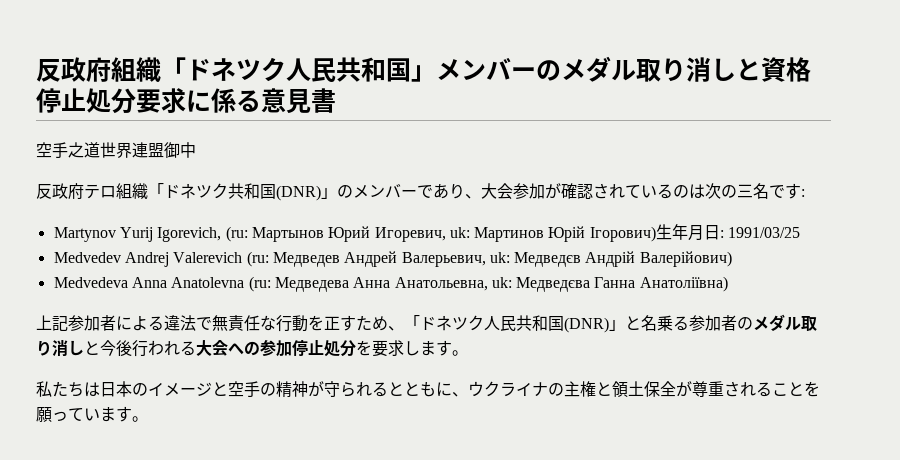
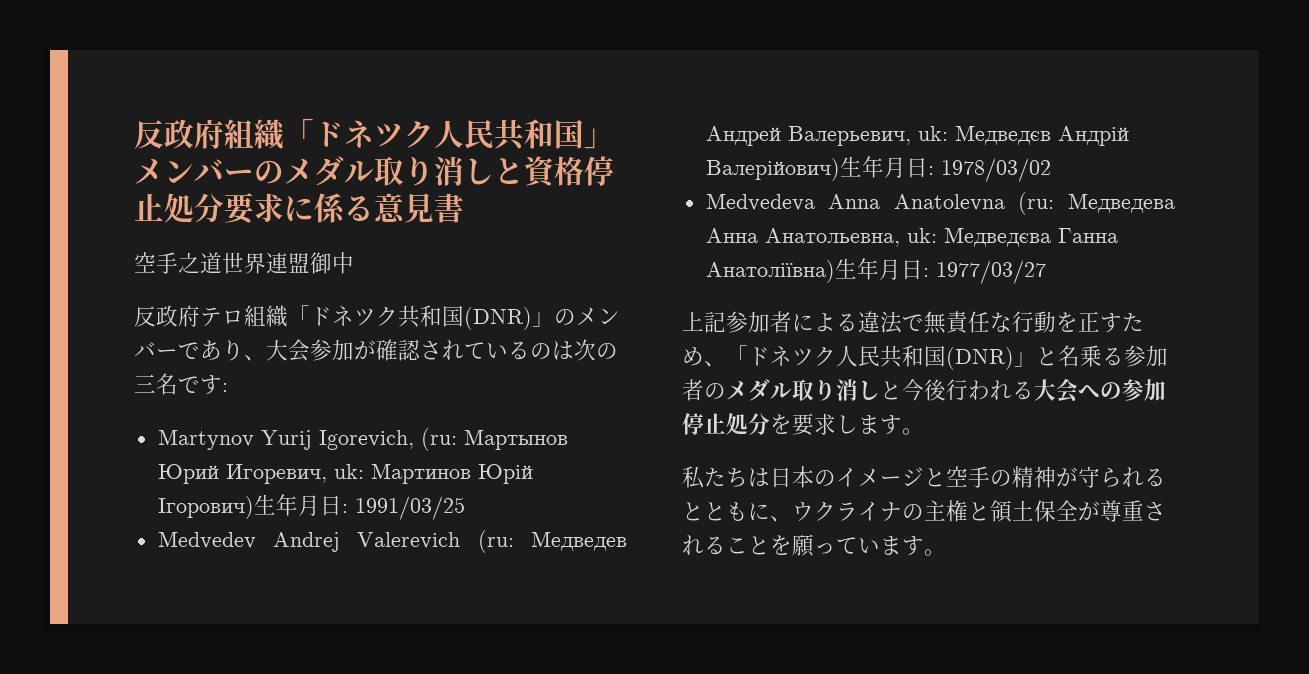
- Medvedev Andrej Valerevich (ru: Медведев Андрей Валерьевич, uk: Медведєв Андрій Валерійович)
+ Medvedev Andrej Valerevich (ru: Медведев Андрей Валерьевич, uk: Медведєв Андрій Валерійович)生年月日: 1978/03/02
- Medvedeva Anna Anatolevna (ru: Медведева Анна Анатольевна, uk: Медведєва Ганна Анатоліївна)
+ Medvedeva Anna Anatolevna (ru: Медведева Анна Анатольевна, uk: Медведєва Ганна Анатоліївна)生年月日: 1977/03/27

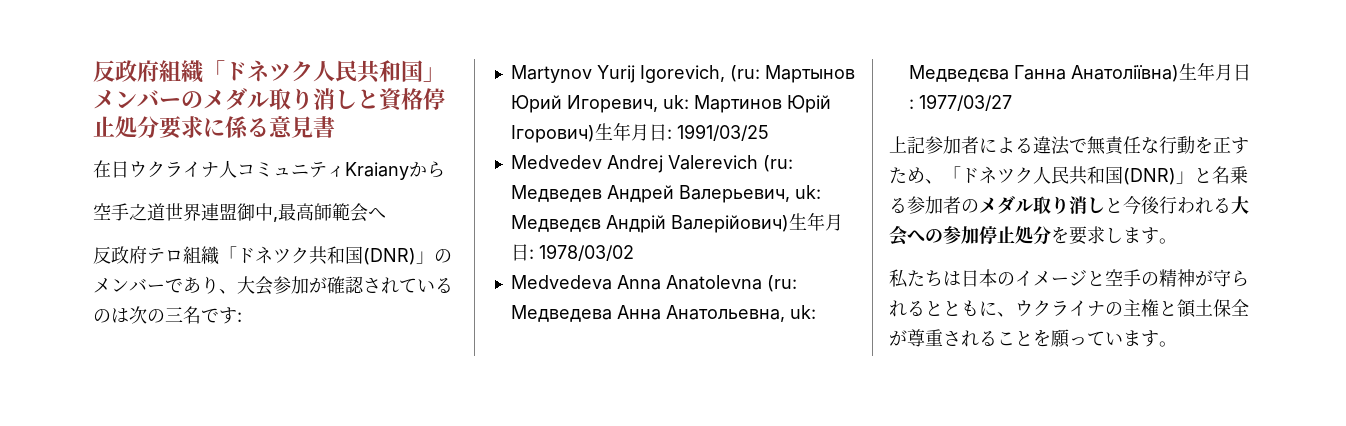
+ 在日ウクライナ人コミュニティKraianyから
- 空手之道世界連盟御中
+ 空手之道世界連盟御中,最高師範会へ

